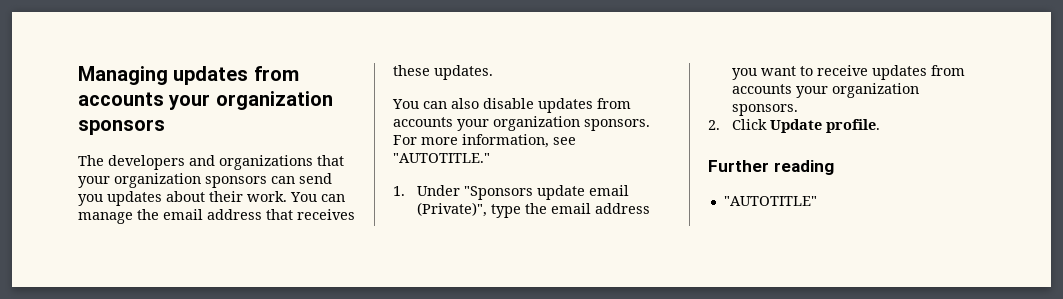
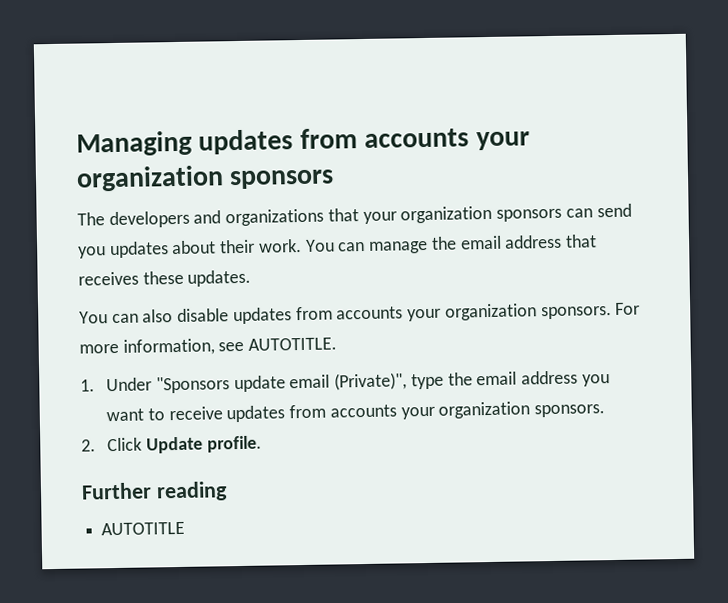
- For more information, see "AUTOTITLE."
+ For more information, see AUTOTITLE.
- "AUTOTITLE"
+ AUTOTITLE

